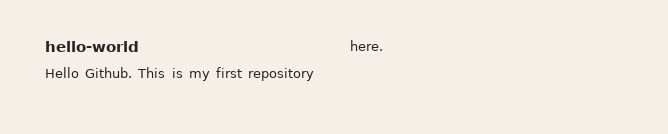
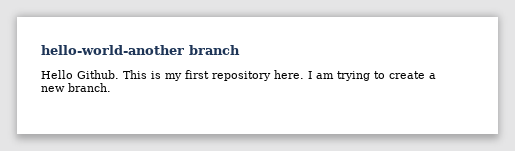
- hello-world
+ hello-world-another branch
+ I am trying to create a new branch.

